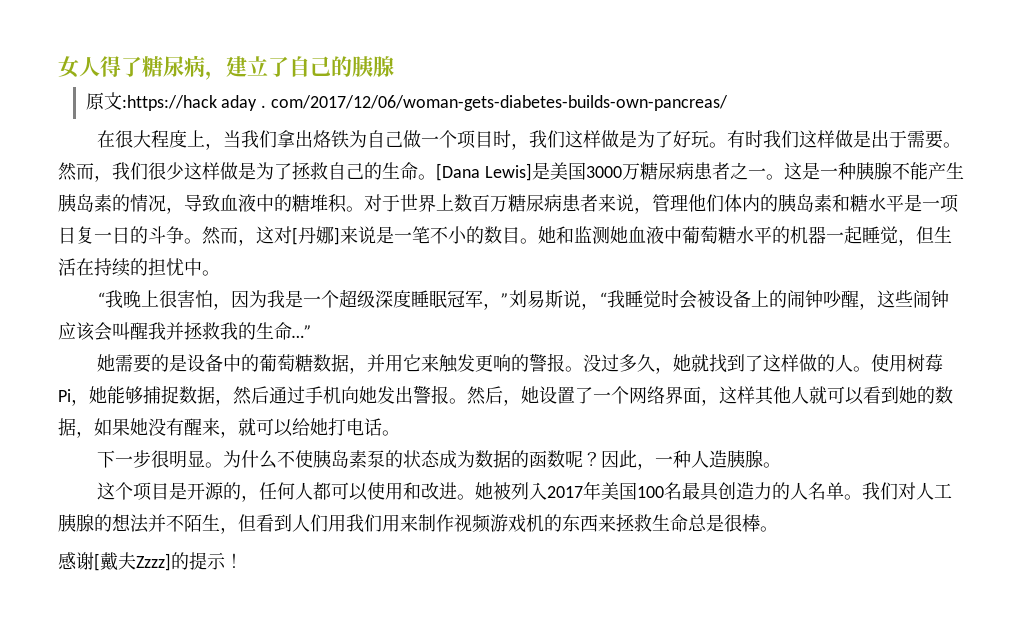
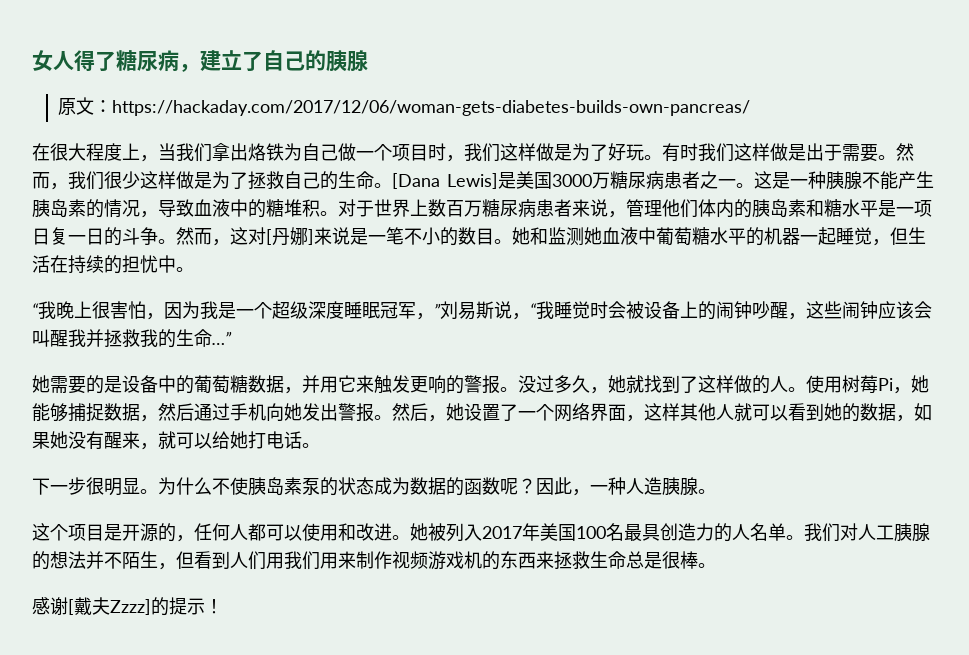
- 原文:https://hack aday . com/2017/12/06/woman-gets-diabetes-builds-own-pancreas/
+ 原文：https://hackaday.com/2017/12/06/woman-gets-diabetes-builds-own-pancreas/

